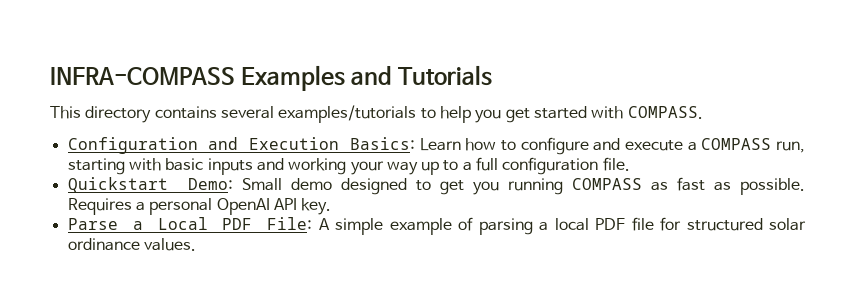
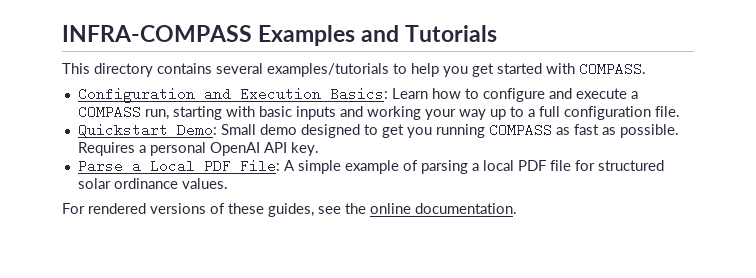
+ For rendered versions of these guides, see the online documentation.

